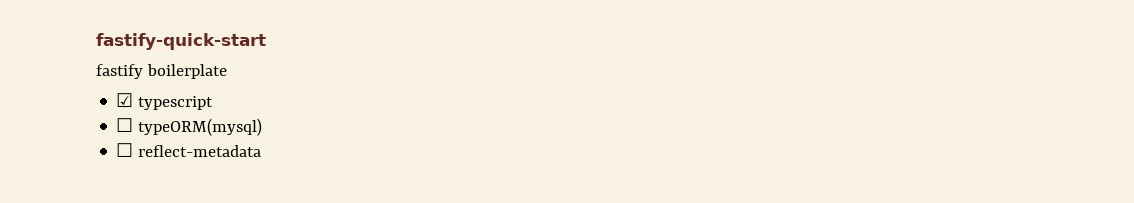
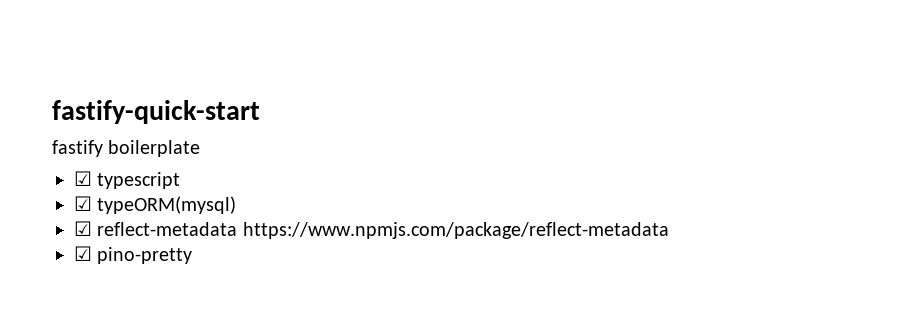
- ☐ typeORM(mysql)
+ ☑ typeORM(mysql)
- ☐ reflect-metadata
+ ☑ reflect-metadata https://www.npmjs.com/package/reflect-metadata
+ ☑ pino-pretty

